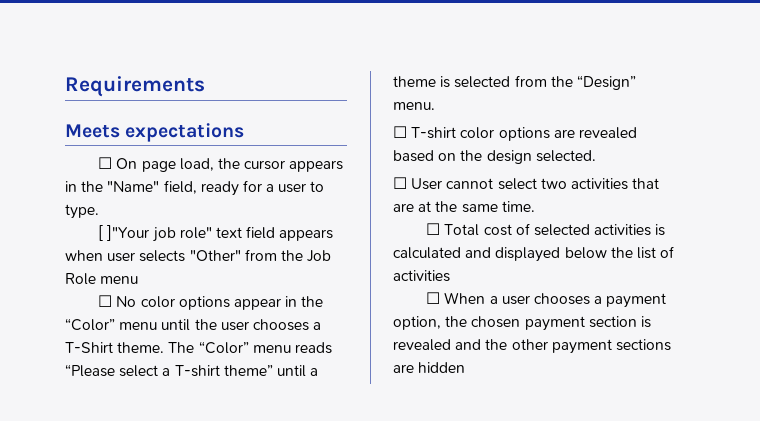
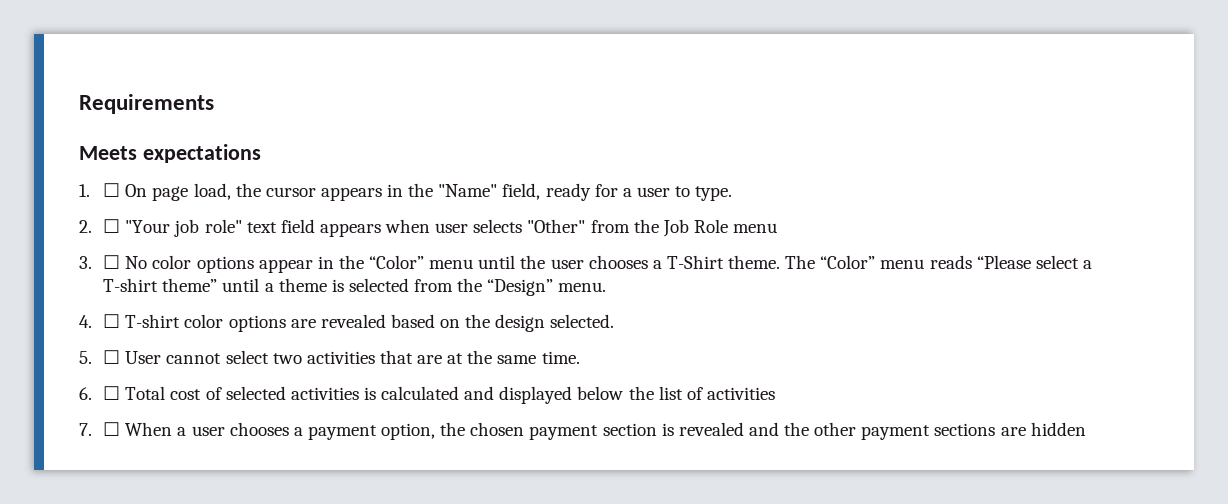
- ☐ On page load, the cursor appears in the "Name" field, ready for a user to type.
+ 1. ☐ On page load, the cursor appears in the "Name" field, ready for a user to type.
- [ ]"Your job role" text field appears when user selects "Other" from the Job Role menu
+ 2. ☐ "Your job role" text field appears when user selects "Other" from the Job Role menu
- ☐ No color options appear in the “Color” menu until the user chooses a T-Shirt theme.
+ 3. ☐ No color options appear in the “Color” menu until the user chooses a T-Shirt theme.
- ☐ T-shirt color options are revealed based on the design selected.
+ 4. ☐ T-shirt color options are revealed based on the design selected.
- ☐ User cannot select two activities that are at the same time.
+ 5. ☐ User cannot select two activities that are at the same time.
- ☐ Total cost of selected activities is calculated and displayed below the list of activities
+ 6. ☐ Total cost of selected activities is calculated and displayed below the list of activities
- ☐ When a user chooses a payment option, the chosen payment section is revealed and the other payment sections are hidden
+ 7. ☐ When a user chooses a payment option, the chosen payment section is revealed and the other payment sections are hidden

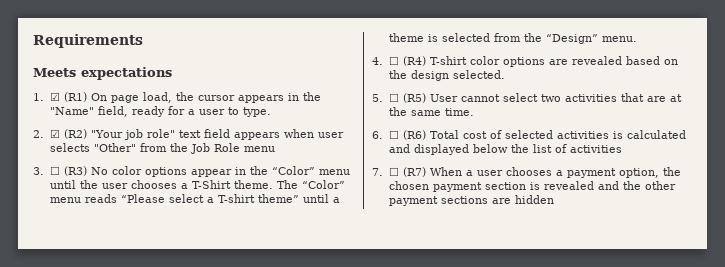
- 1. ☐ On page load, the cursor appears in the "Name" field, ready for a user to type.
+ 1. ☑ (R1) On page load, the cursor appears in the "Name" field, ready for a user to type.
- 2. ☐ "Your job role" text field appears when user selects "Other" from the Job Role menu
+ 2. ☑ (R2) "Your job role" text field appears when user selects "Other" from the Job Role menu
- 3. ☐ No color options appear in the “Color” menu until the user chooses a T-Shirt theme.
+ 3. ☐ (R3) No color options appear in the “Color” menu until the user chooses a T-Shirt theme.
- 4. ☐ T-shirt color options are revealed based on the design selected.
+ 4. ☐ (R4) T-shirt color options are revealed based on the design selected.
- 5. ☐ User cannot select two activities that are at the same time.
+ 5. ☐ (R5) User cannot select two activities that are at the same time.
- 6. ☐ Total cost of selected activities is calculated and displayed below the list of activities
+ 6. ☐ (R6) Total cost of selected activities is calculated and displayed below the list of activities
- 7. ☐ When a user chooses a payment option, the chosen payment section is revealed and the other payment sections are hidden
+ 7. ☐ (R7) When a user chooses a payment option, the chosen payment section is revealed and the other payment sections are hidden

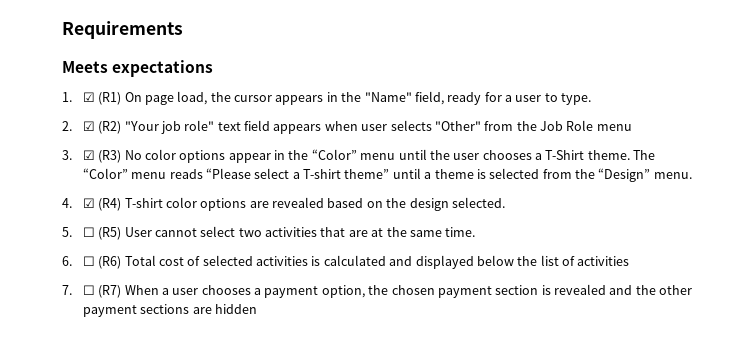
- 3. ☐ (R3) No color options appear in the “Color” menu until the user chooses a T-Shirt theme.
+ 3. ☑ (R3) No color options appear in the “Color” menu until the user chooses a T-Shirt theme.
- 4. ☐ (R4) T-shirt color options are revealed based on the design selected.
+ 4. ☑ (R4) T-shirt color options are revealed based on the design selected.

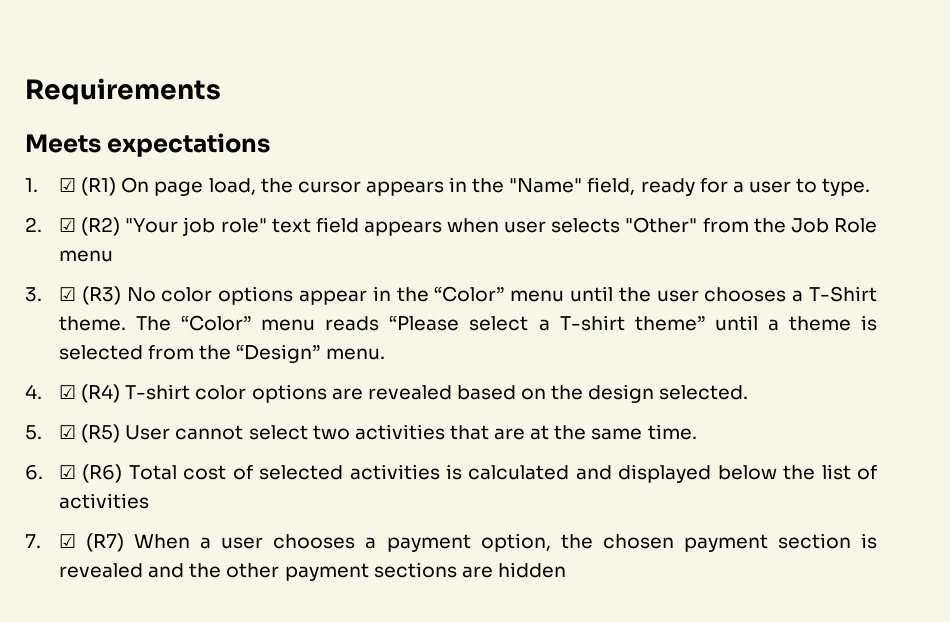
- 5. ☐ (R5) User cannot select two activities that are at the same time.
+ 5. ☑ (R5) User cannot select two activities that are at the same time.
- 6. ☐ (R6) Total cost of selected activities is calculated and displayed below the list of activities
+ 6. ☑ (R6) Total cost of selected activities is calculated and displayed below the list of activities
- 7. ☐ (R7) When a user chooses a payment option, the chosen payment section is revealed and the other payment sections are hidden
+ 7. ☑ (R7) When a user chooses a payment option, the chosen payment section is revealed and the other payment sections are hidden

